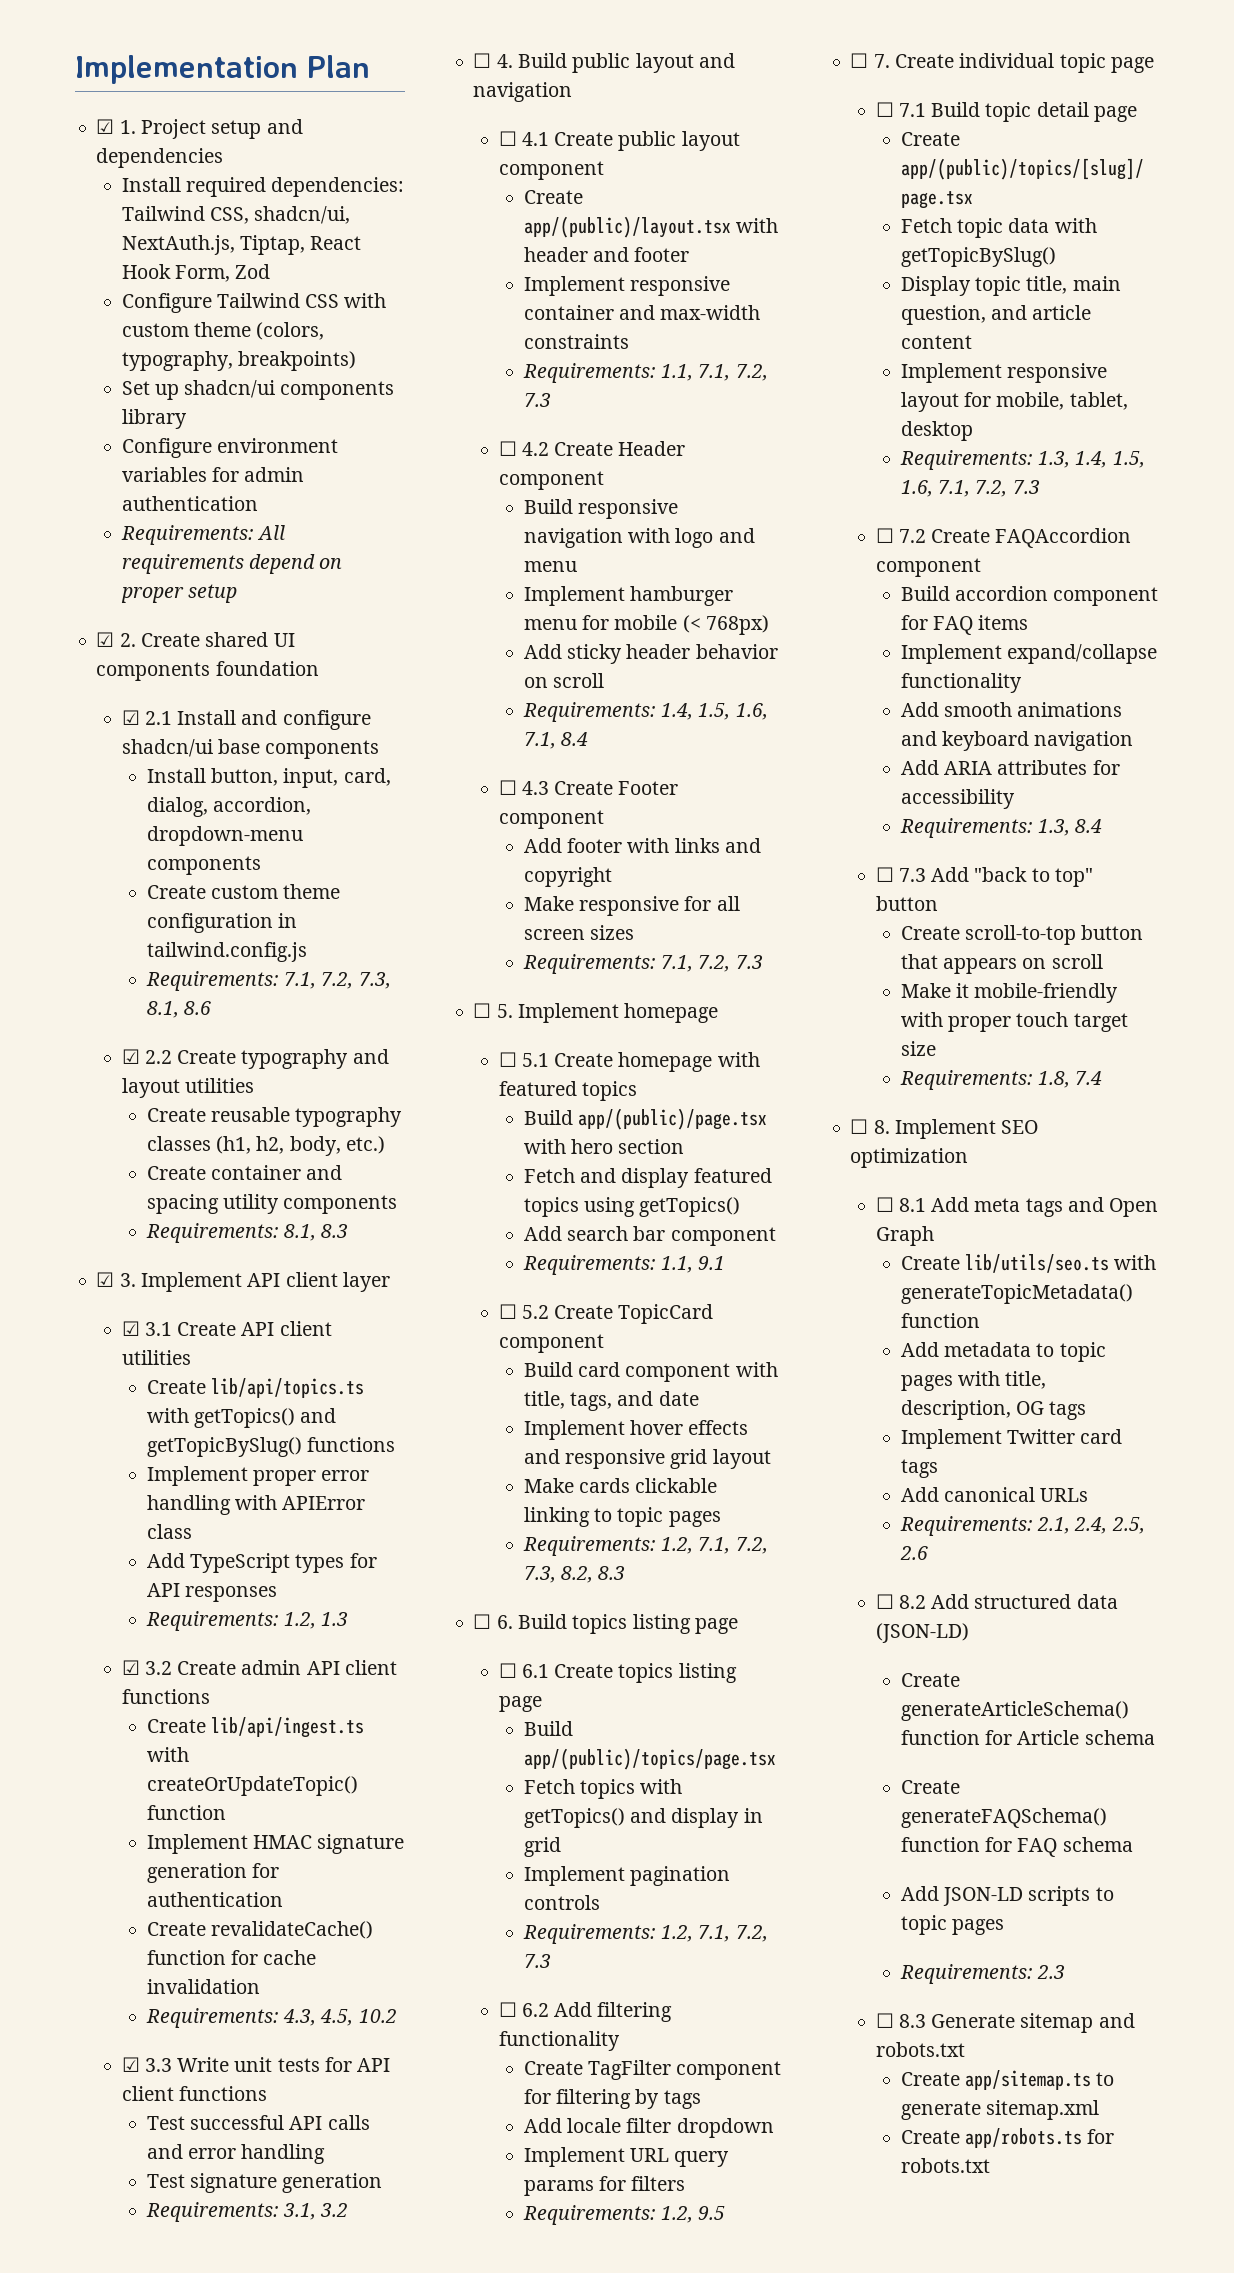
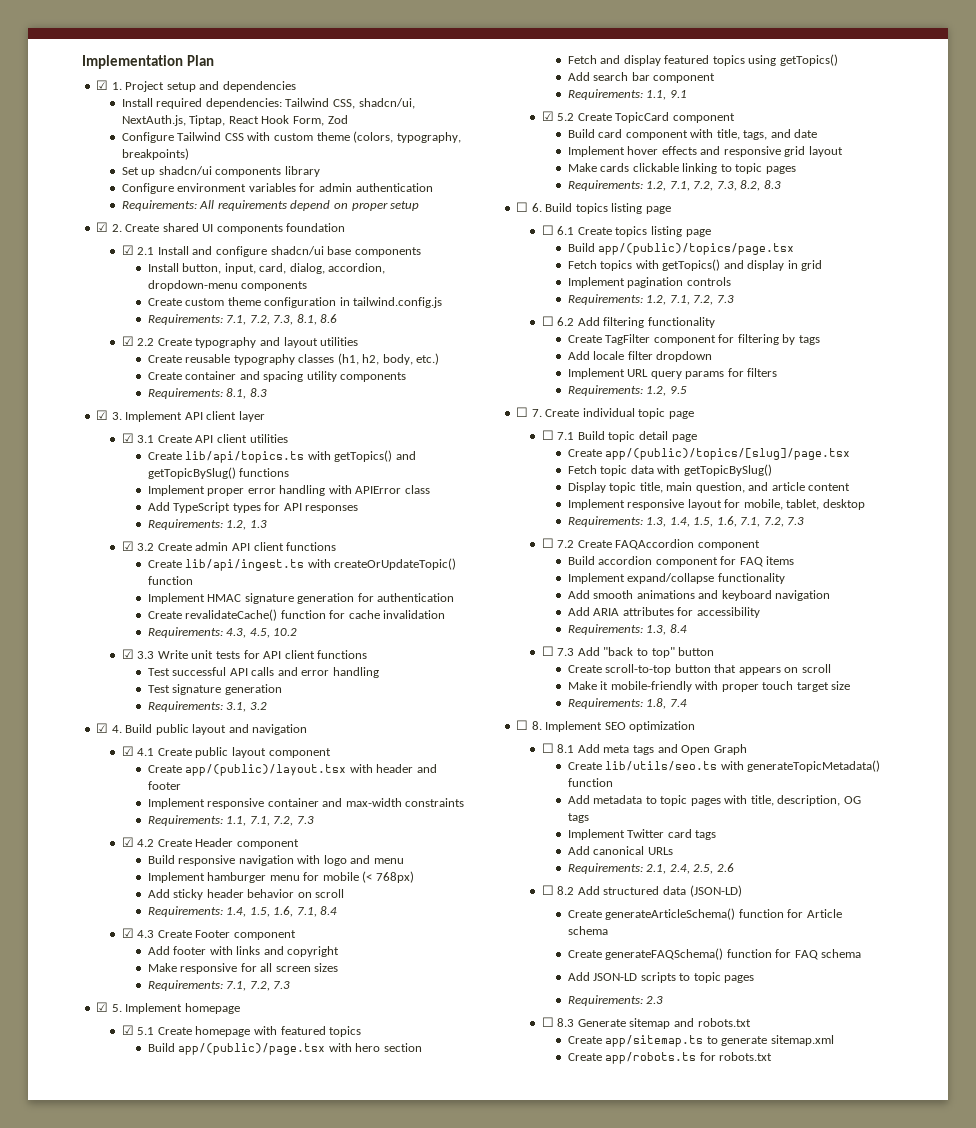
- ☐ 4. Build public layout and navigation
+ ☑ 4. Build public layout and navigation
- ☐ 4.1 Create public layout component
+ ☑ 4.1 Create public layout component
- ☐ 4.2 Create Header component
+ ☑ 4.2 Create Header component
- ☐ 4.3 Create Footer component
+ ☑ 4.3 Create Footer component
- ☐ 5. Implement homepage
+ ☑ 5. Implement homepage
- ☐ 5.1 Create homepage with featured topics
+ ☑ 5.1 Create homepage with featured topics
- ☐ 5.2 Create TopicCard component
+ ☑ 5.2 Create TopicCard component

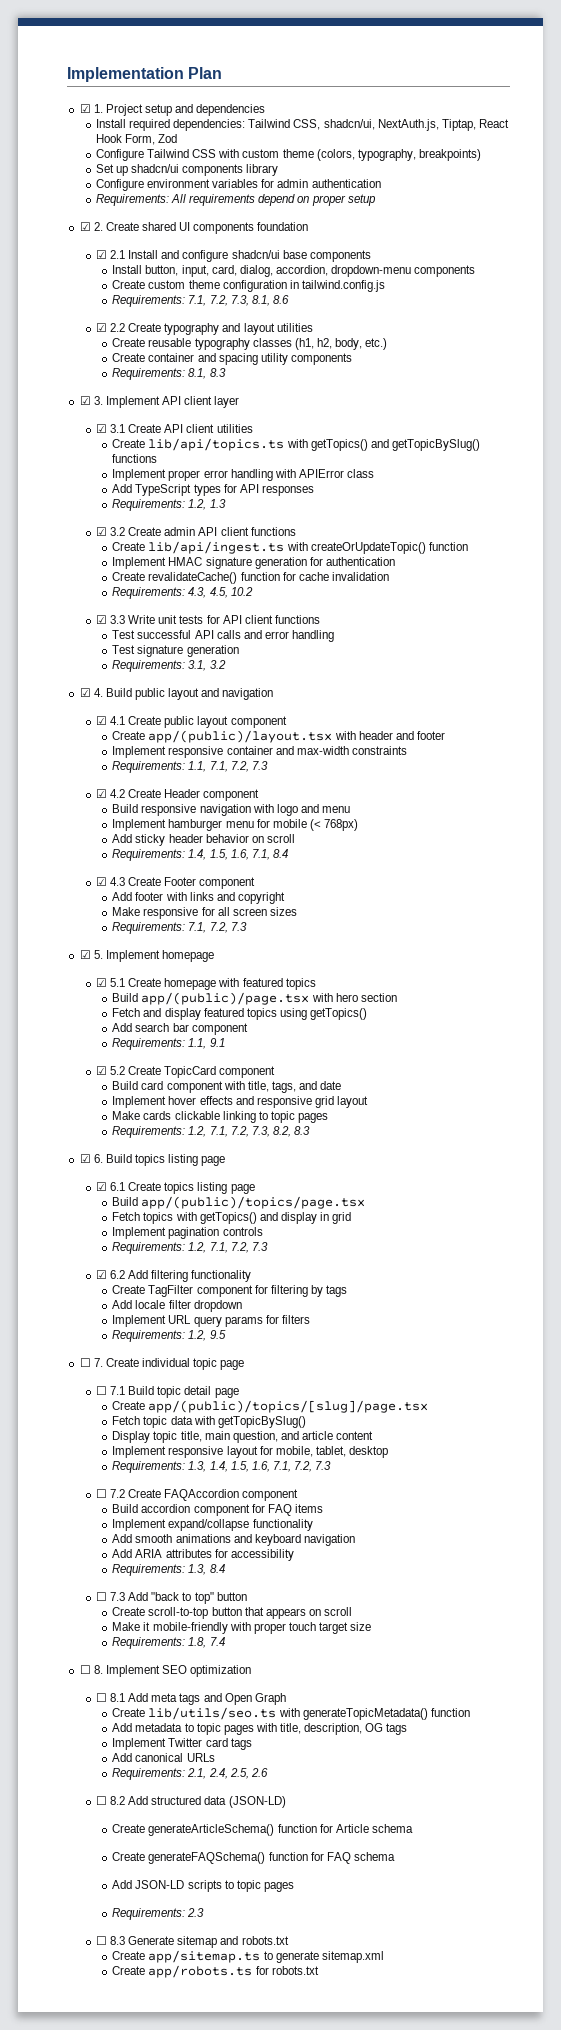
- ☐ 6. Build topics listing page
+ ☑ 6. Build topics listing page
- ☐ 6.1 Create topics listing page
+ ☑ 6.1 Create topics listing page
- ☐ 6.2 Add filtering functionality
+ ☑ 6.2 Add filtering functionality

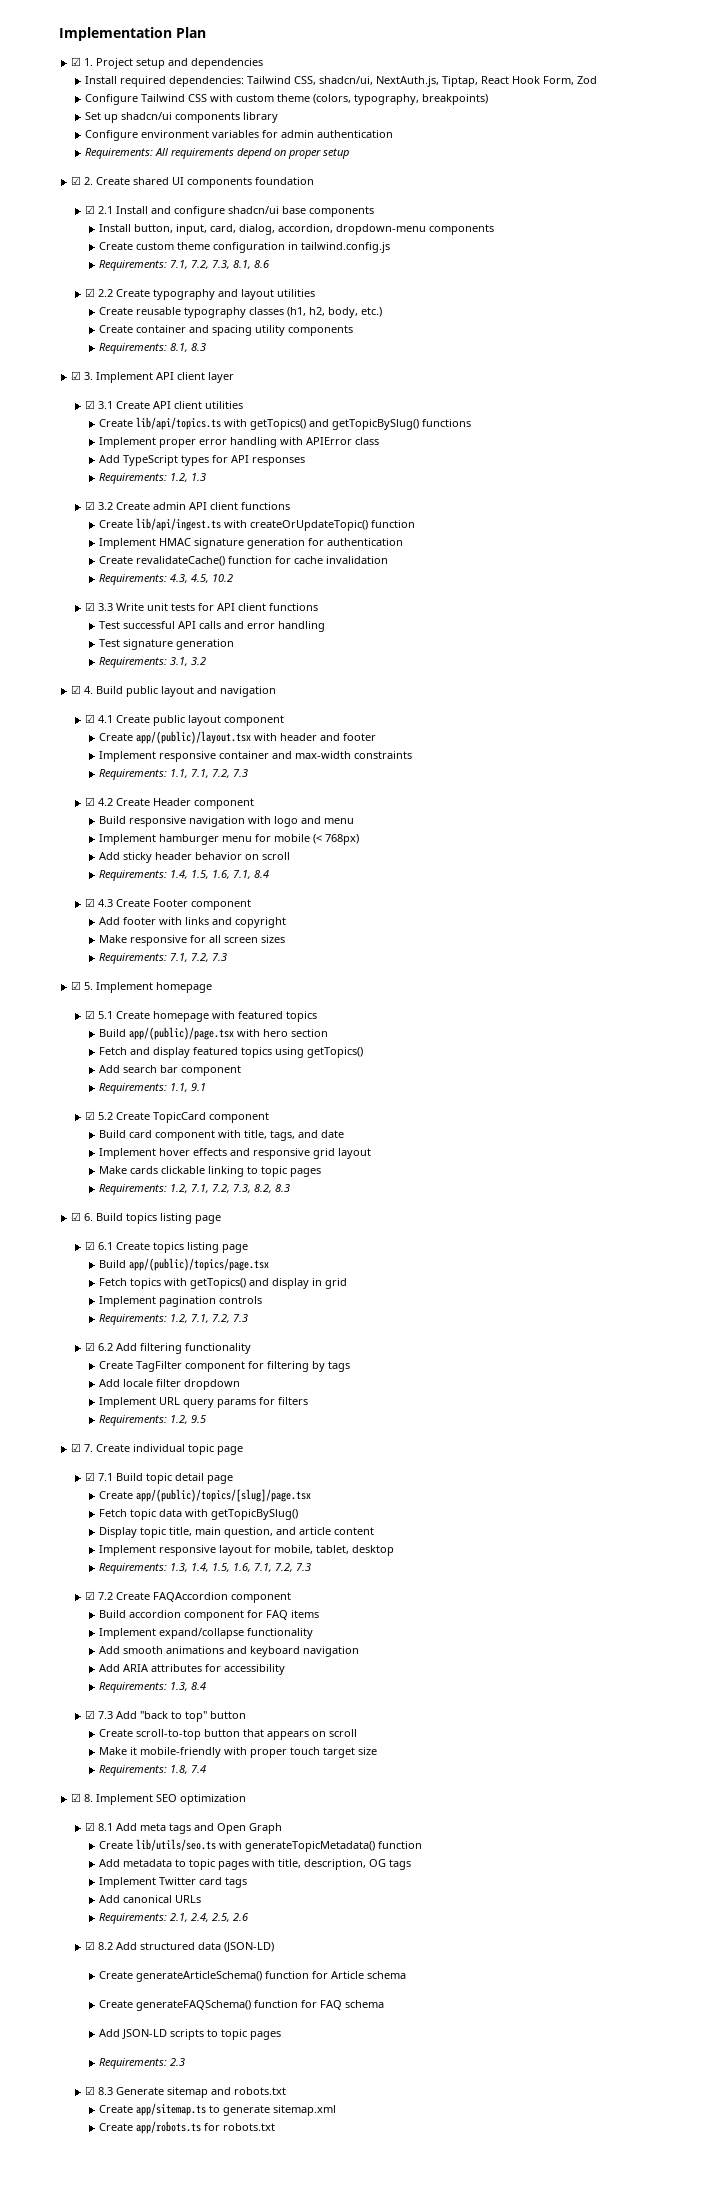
- ☐ 7. Create individual topic page
+ ☑ 7. Create individual topic page
- ☐ 7.1 Build topic detail page
+ ☑ 7.1 Build topic detail page
- ☐ 7.2 Create FAQAccordion component
+ ☑ 7.2 Create FAQAccordion component
- ☐ 7.3 Add "back to top" button
+ ☑ 7.3 Add "back to top" button
- ☐ 8. Implement SEO optimization
+ ☑ 8. Implement SEO optimization
- ☐ 8.1 Add meta tags and Open Graph
+ ☑ 8.1 Add meta tags and Open Graph
- ☐ 8.2 Add structured data (JSON-LD)
+ ☑ 8.2 Add structured data (JSON-LD)
- ☐ 8.3 Generate sitemap and robots.txt
+ ☑ 8.3 Generate sitemap and robots.txt

